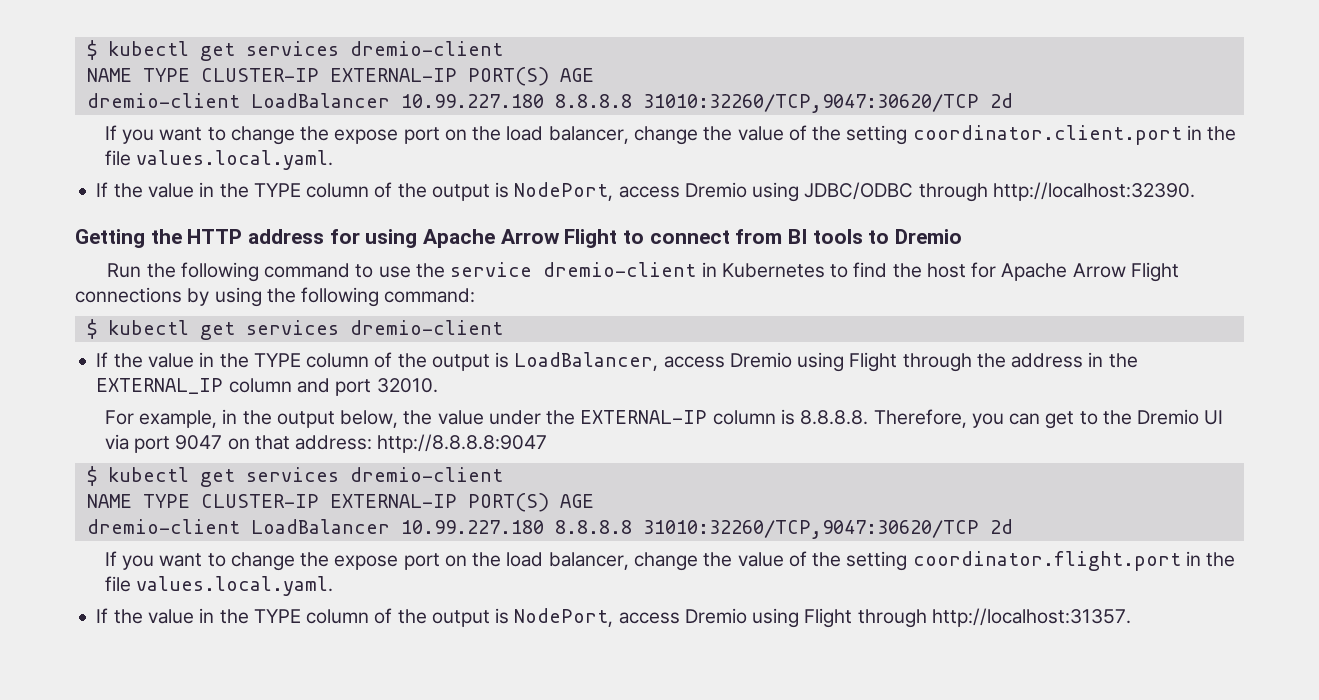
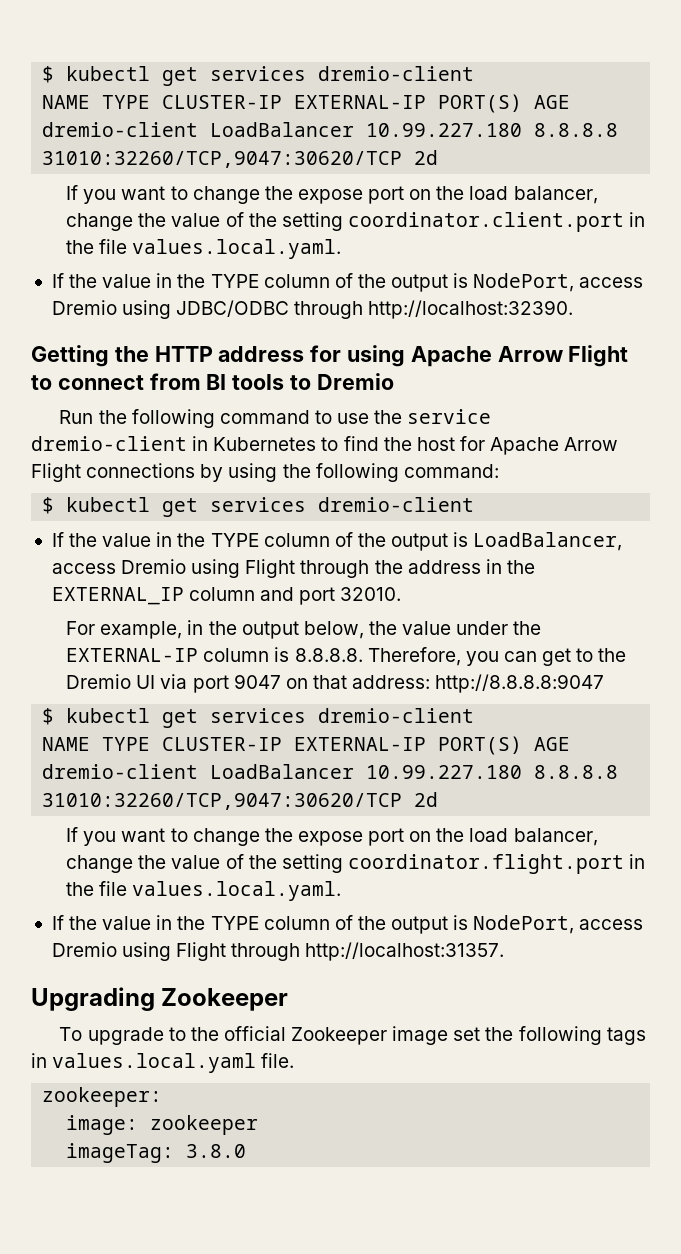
+ Upgrading Zookeeper
+ To upgrade to the official Zookeeper image set the following tags in values.local.yaml file.
+ zookeeper:
+ image: zookeeper
+ imageTag: 3.8.0

